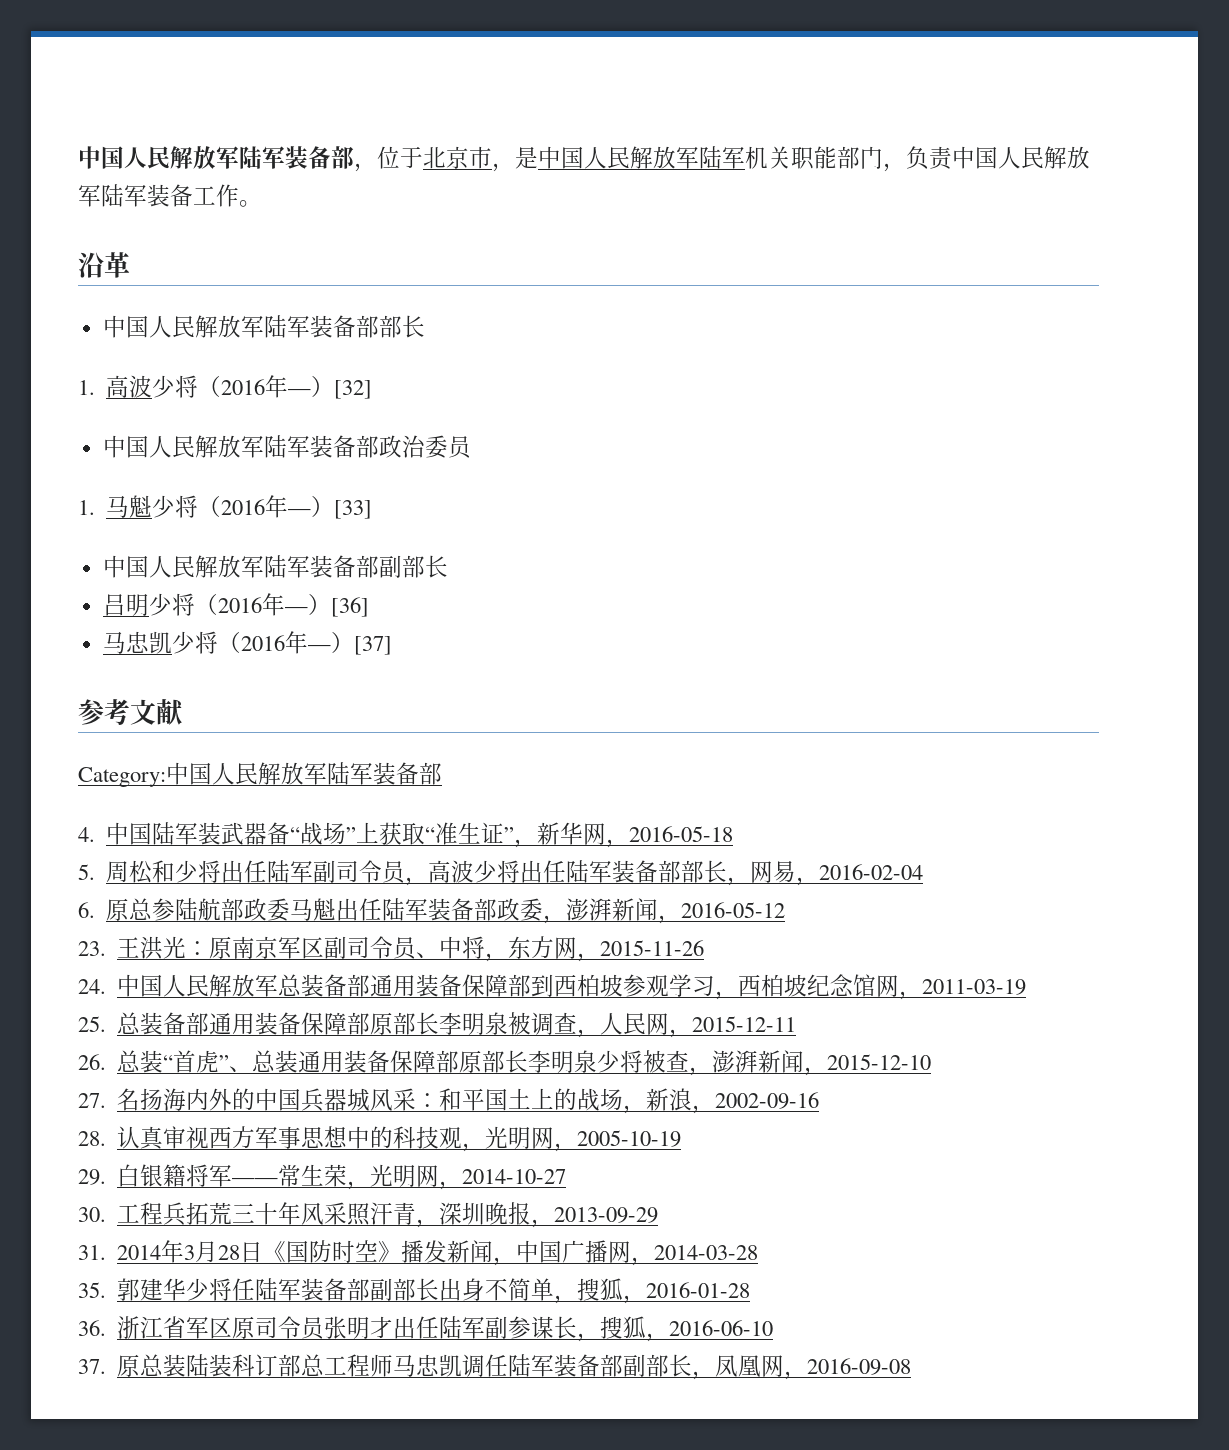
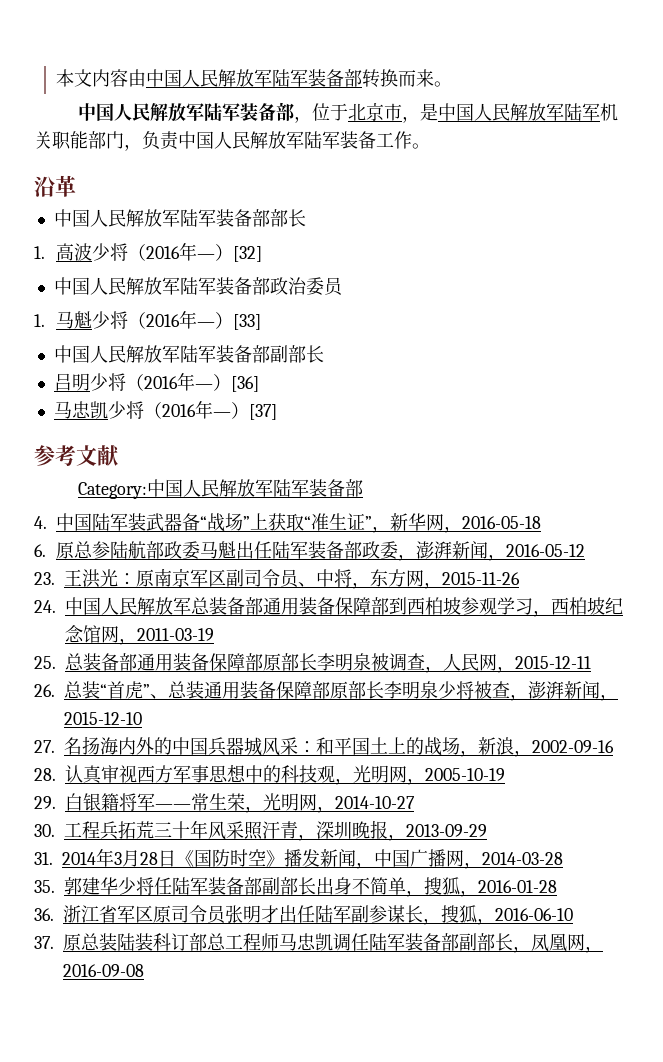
+ 本文内容由中国人民解放军陆军装备部转换而来。
- 5.周松和少将出任陆军副司令员，高波少将出任陆军装备部部长，网易，2016-02-04

